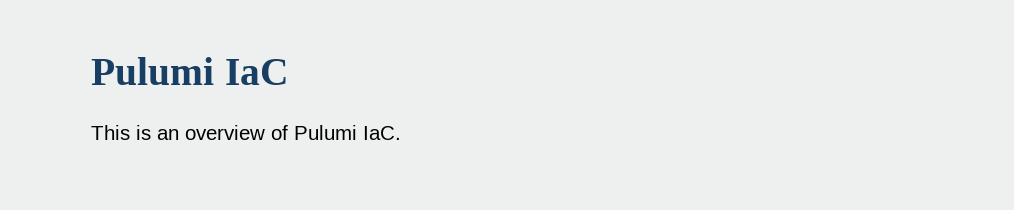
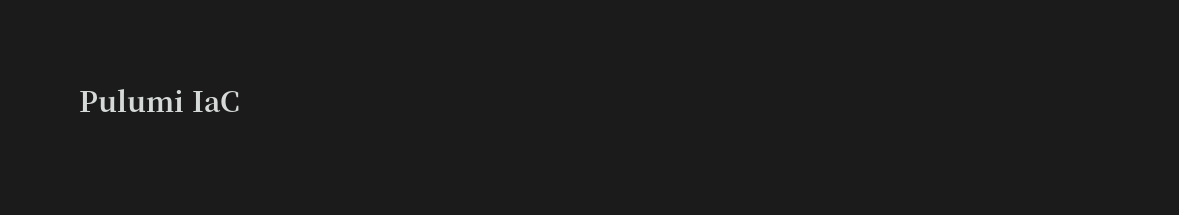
- This is an overview of Pulumi IaC.

